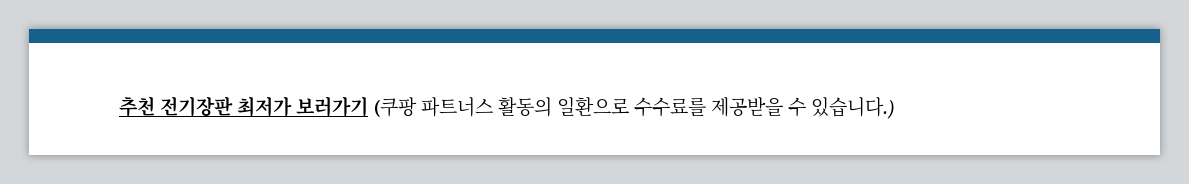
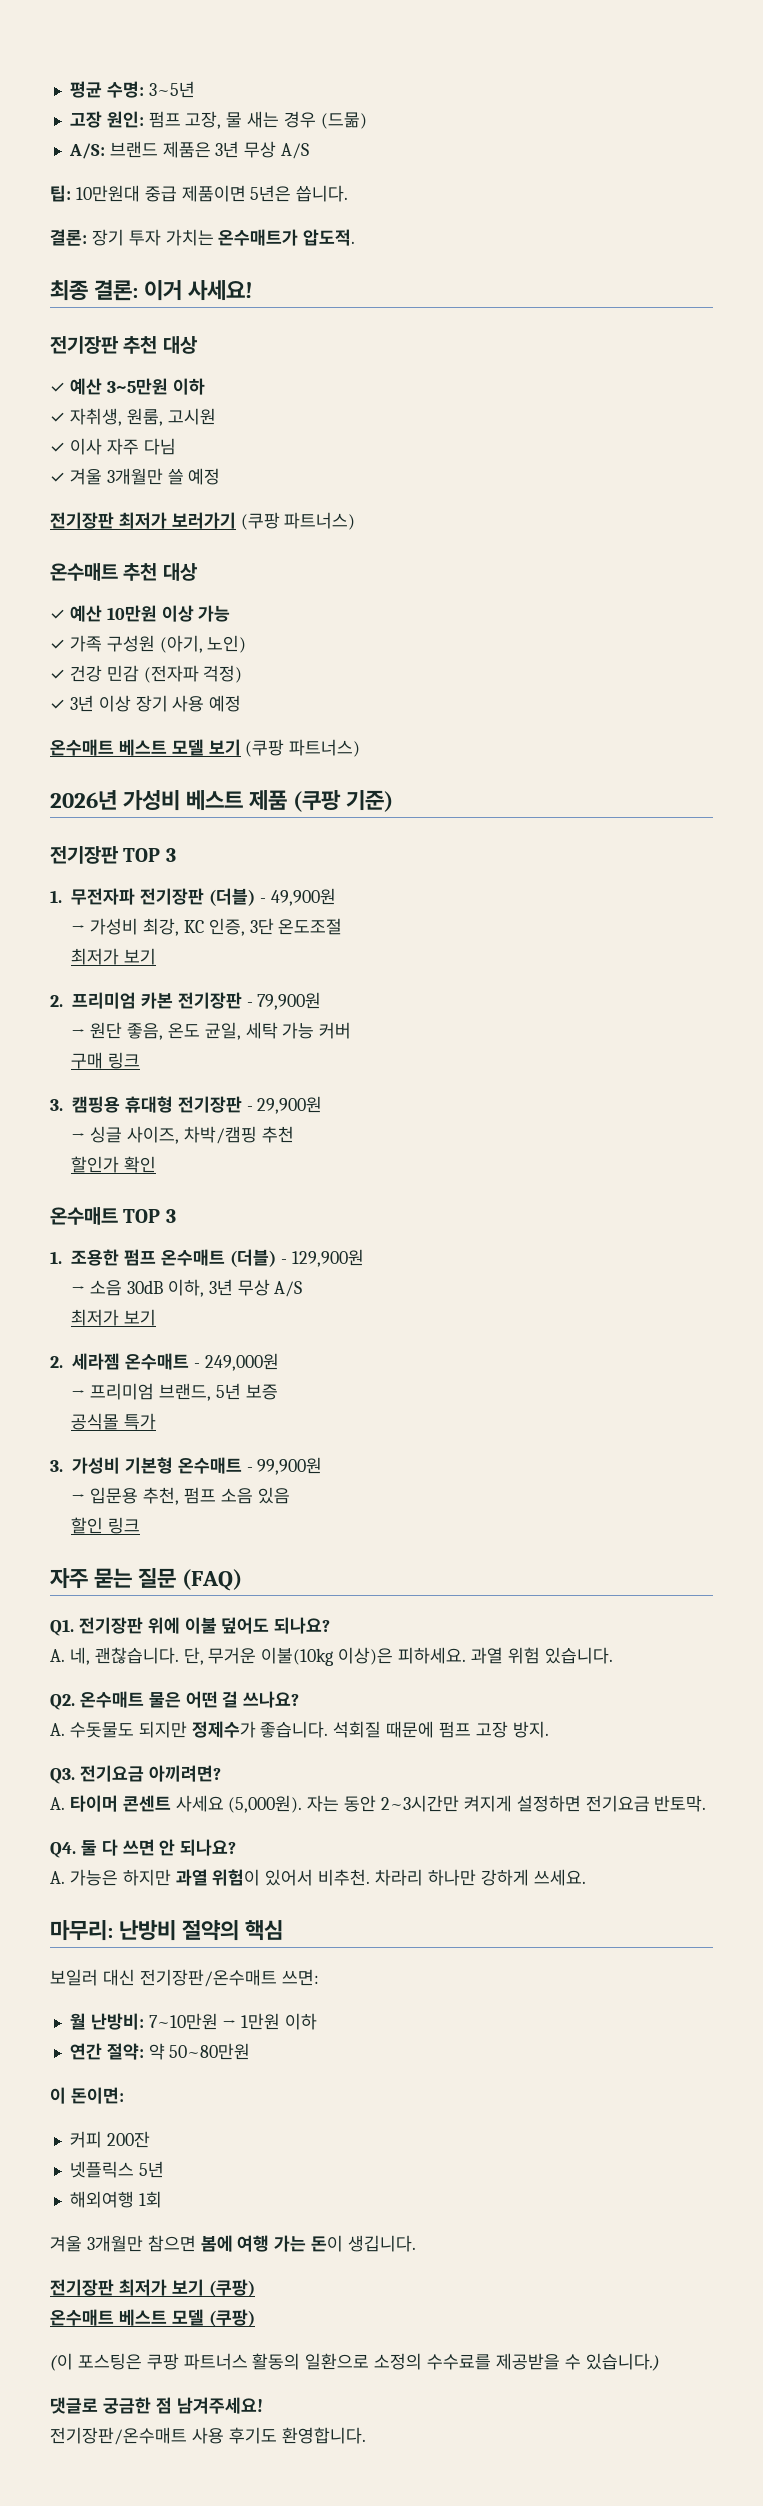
- 추천 전기장판 최저가 보러가기 (쿠팡 파트너스 활동의 일환으로 수수료를 제공받을 수 있습니다.)
+ 평균 수명: 3~5년
+ 고장 원인: 펌프 고장, 물 새는 경우 (드묾)
+ A/S: 브랜드 제품은 3년 무상 A/S
+ 팁: 10만원대 중급 제품이면 5년은 씁니다.
+ 결론: 장기 투자 가치는 온수매트가 압도적.
+ 최종 결론: 이거 사세요!
+ 전기장판 추천 대상
+ ✓ 예산 3~5만원 이하
+ ✓ 자취생, 원룸, 고시원
+ ✓ 이사 자주 다님
+ ✓ 겨울 3개월만 쓸 예정
+ 전기장판 최저가 보러가기 (쿠팡 파트너스)
+ 온수매트 추천 대상
+ ✓ 예산 10만원 이상 가능
+ ✓ 가족 구성원 (아기, 노인)
+ ✓ 건강 민감 (전자파 걱정)
+ ✓ 3년 이상 장기 사용 예정
+ 온수매트 베스트 모델 보기 (쿠팡 파트너스)
+ 2026년 가성비 베스트 제품 (쿠팡 기준)
+ 전기장판 TOP 3
+ 1. 무전자파 전기장판 (더블) - 49,900원
+ → 가성비 최강, KC 인증, 3단 온도조절
+ 최저가 보기
+ 2. 프리미엄 카본 전기장판 - 79,900원
+ → 원단 좋음, 온도 균일, 세탁 가능 커버
+ 구매 링크
+ 3. 캠핑용 휴대형 전기장판 - 29,900원
+ → 싱글 사이즈, 차박/캠핑 추천
+ 할인가 확인
+ 온수매트 TOP 3
+ 1. 조용한 펌프 온수매트 (더블) - 129,900원
+ → 소음 30dB 이하, 3년 무상 A/S
+ 최저가 보기
+ 2. 세라젬 온수매트 - 249,000원
+ → 프리미엄 브랜드, 5년 보증
+ 공식몰 특가
+ 3. 가성비 기본형 온수매트 - 99,900원
+ → 입문용 추천, 펌프 소음 있음
+ 할인 링크
+ 자주 묻는 질문 (FAQ)
+ Q1. 전기장판 위에 이불 덮어도 되나요?
+ A. 네, 괜찮습니다. 단, 무거운 이불(10kg 이상)은 피하세요. 과열 위험 있습니다.
+ Q2. 온수매트 물은 어떤 걸 쓰나요?
+ A. 수돗물도 되지만 정제수가 좋습니다. 석회질 때문에 펌프 고장 방지.
+ Q3. 전기요금 아끼려면?
+ A. 타이머 콘센트 사세요 (5,000원). 자는 동안 2~3시간만 켜지게 설정하면 전기요금 반토막.
+ Q4. 둘 다 쓰면 안 되나요?
+ A. 가능은 하지만 과열 위험이 있어서 비추천. 차라리 하나만 강하게 쓰세요.
+ 마무리: 난방비 절약의 핵심
+ 보일러 대신 전기장판/온수매트 쓰면:
+ 월 난방비: 7~10만원 → 1만원 이하
+ 연간 절약: 약 50~80만원
+ 이 돈이면:
+ 커피 200잔
+ 넷플릭스 5년
+ 해외여행 1회
+ 겨울 3개월만 참으면 봄에 여행 가는 돈이 생깁니다.
+ 전기장판 최저가 보기 (쿠팡)
+ 온수매트 베스트 모델 (쿠팡)
+ (이 포스팅은 쿠팡 파트너스 활동의 일환으로 소정의 수수료를 제공받을 수 있습니다.)
+ 댓글로 궁금한 점 남겨주세요!
+ 전기장판/온수매트 사용 후기도 환영합니다.

